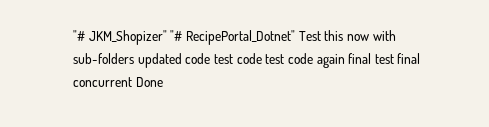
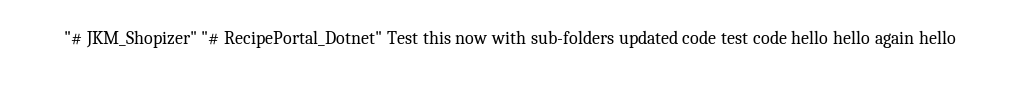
- "# JKM_Shopizer" "# RecipePortal_Dotnet" Test this now with sub-folders updated code test code test code again final test final concurrent Done
+ "# JKM_Shopizer" "# RecipePortal_Dotnet" Test this now with sub-folders updated code test code hello hello again hello

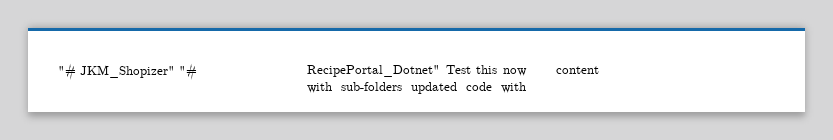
- "# JKM_Shopizer" "# RecipePortal_Dotnet" Test this now with sub-folders updated code test code hello hello again hello
+ "# JKM_Shopizer" "# RecipePortal_Dotnet" Test this now with sub-folders updated code with content

